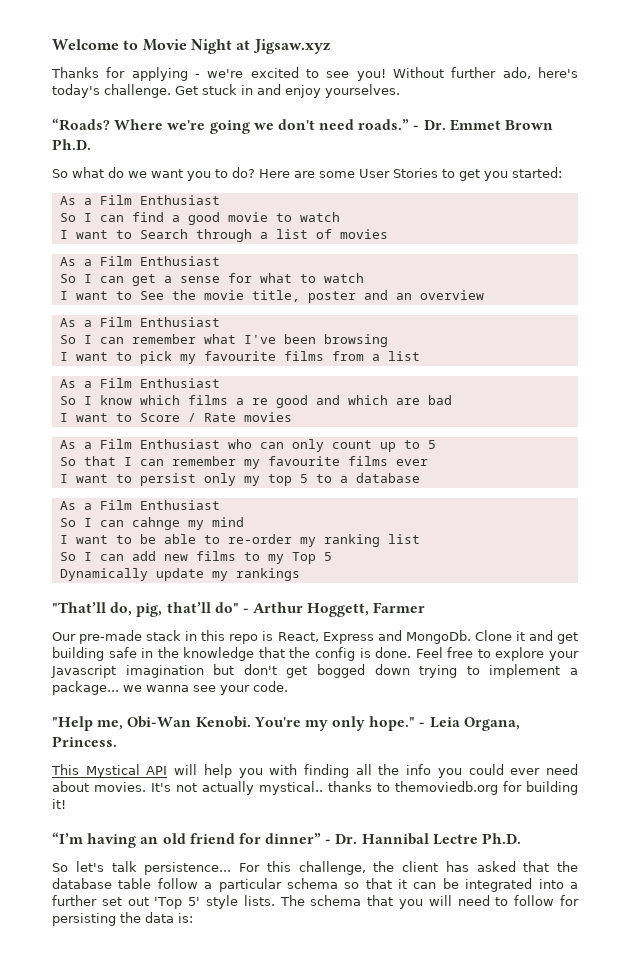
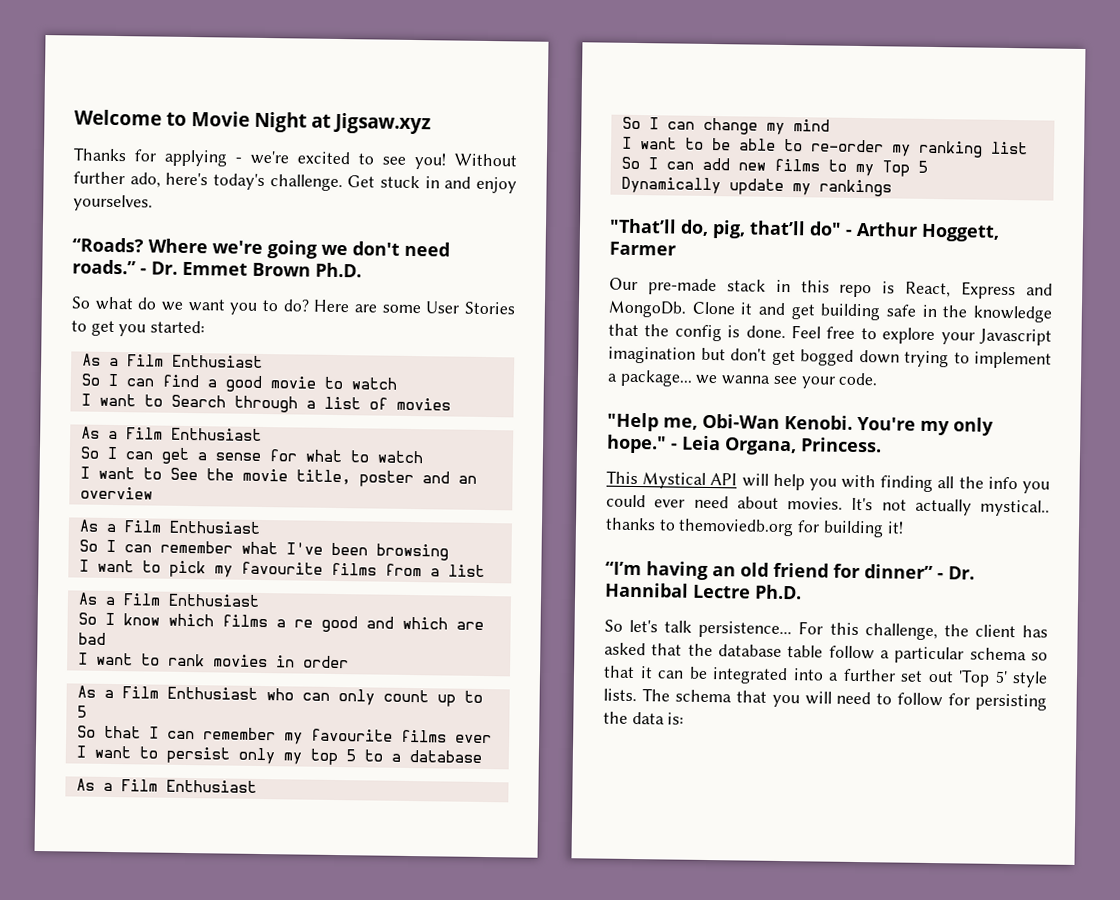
- I want to Score / Rate movies
+ I want to rank movies in order
- So I can cahnge my mind
+ So I can change my mind

